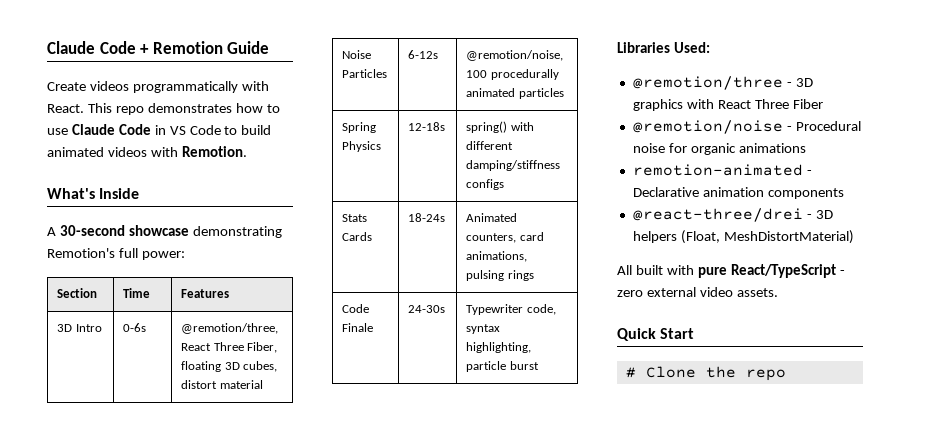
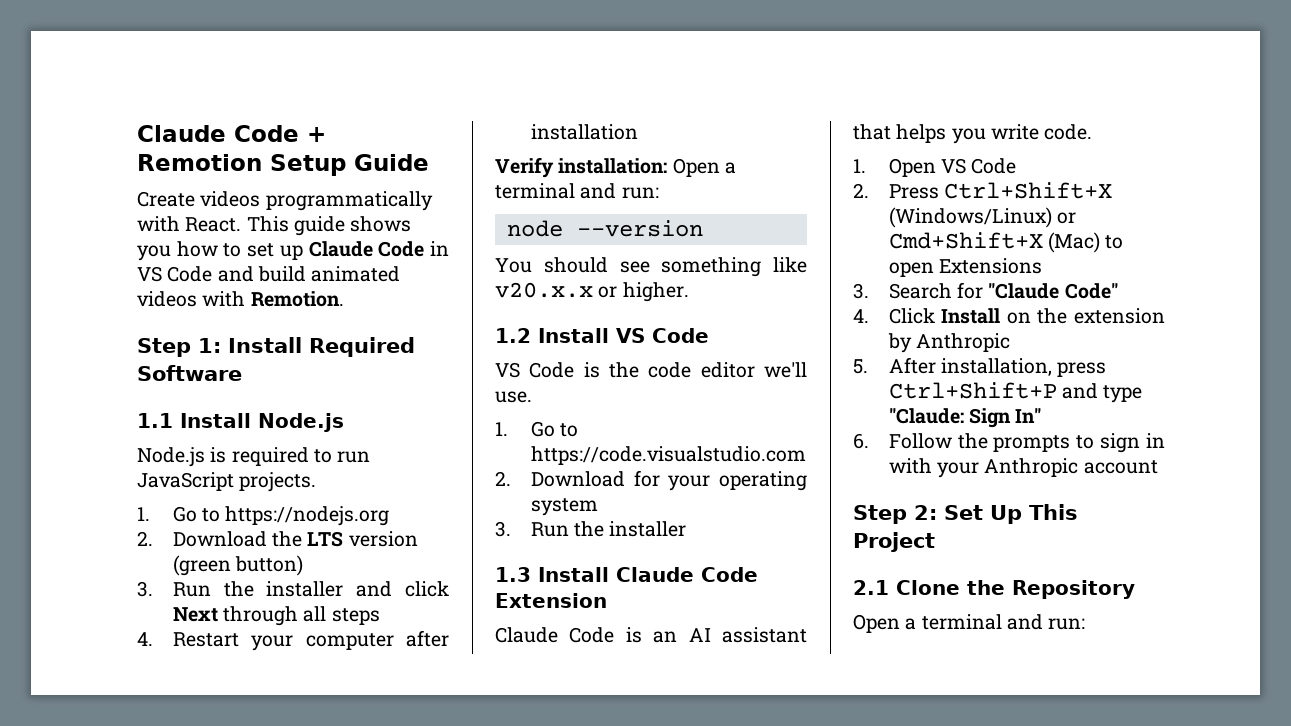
- Claude Code + Remotion Guide
+ Claude Code + Remotion Setup Guide
- This repo demonstrates how to use Claude Code in VS Code to build animated videos with Remotion.
+ This guide shows you how to set up Claude Code in VS Code and build animated videos with Remotion.
- What's Inside
- A 30-second showcase demonstrating Remotion's full power:
- Section | Time | Features
- 3D Intro | 0-6s | @remotion/three, React Three Fiber, floating 3D cubes, distort material
- Noise Particles | 6-12s | @remotion/noise, 100 procedurally animated particles
- Spring Physics | 12-18s | spring() with different damping/stiffness configs
- Stats Cards | 18-24s | Animated counters, card animations, pulsing rings
- Code Finale | 24-30s | Typewriter code, syntax highlighting, particle burst
- Libraries Used:
- @remotion/three - 3D graphics with React Three Fiber
- @remotion/noise - Procedural noise for organic animations
- remotion-animated - Declarative animation components
- @react-three/drei - 3D helpers (Float, MeshDistortMaterial)
- All built with pure React/TypeScript - zero external video assets.
- Quick Start
- # Clone the repo
+ Step 1: Install Required Software
+ 1.1 Install Node.js
+ Node.js is required to run JavaScript projects.
+ 1. Go to https://nodejs.org
+ 2. Download the LTS version (green button)
+ 3. Run the installer and click Next through all steps
+ 4. Restart your computer after installation
+ Verify installation: Open a terminal and run:
+ node --version
+ You should see something like v20.x.x or higher.
+ 1.2 Install VS Code
+ VS Code is the code editor we'll use.
+ 1. Go to https://code.visualstudio.com
+ 2. Download for your operating system
+ 3. Run the installer
+ 1.3 Install Claude Code Extension
+ Claude Code is an AI assistant that helps you write code.
+ 1. Open VS Code
+ 2. Press Ctrl+Shift+X (Windows/Linux) or Cmd+Shift+X (Mac) to open Extensions
+ 3. Search for "Claude Code"
+ 4. Click Install on the extension by Anthropic
+ 5. After installation, press Ctrl+Shift+P and type "Claude: Sign In"
+ 6. Follow the prompts to sign in with your Anthropic account
+ Step 2: Set Up This Project
+ 2.1 Clone the Repository
+ Open a terminal and run:

